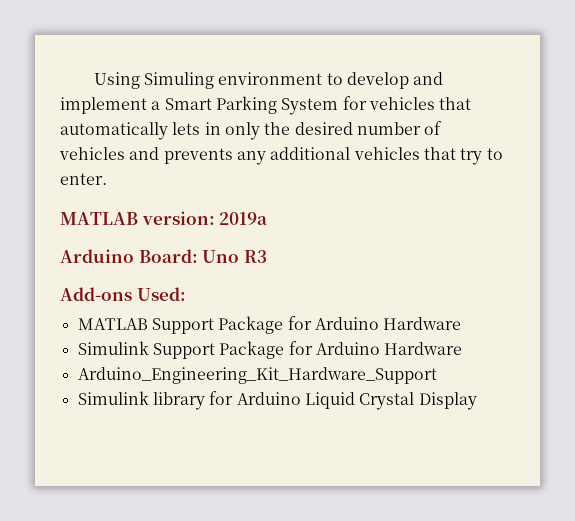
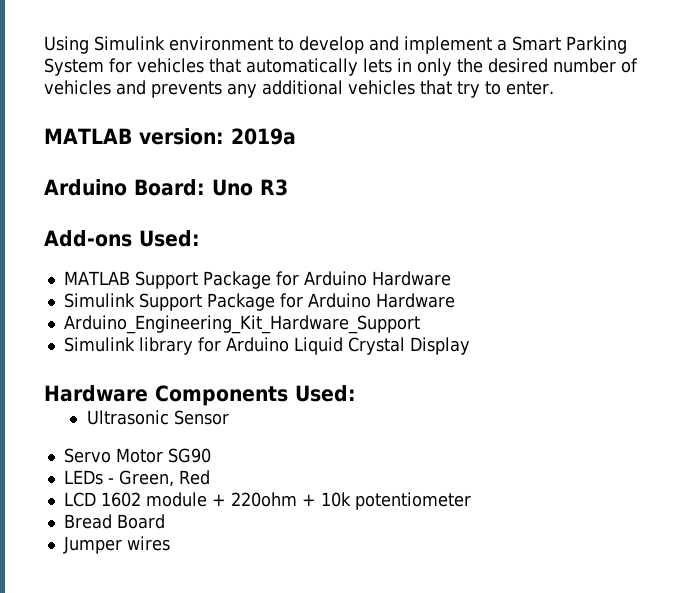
- Using Simuling environment to develop and implement a Smart Parking System for vehicles that automatically lets in only the desired number of vehicles and prevents any additional vehicles that try to enter.
+ Using Simulink environment to develop and implement a Smart Parking System for vehicles that automatically lets in only the desired number of vehicles and prevents any additional vehicles that try to enter.
+ Hardware Components Used:
+ Ultrasonic Sensor
+ Servo Motor SG90
+ LEDs - Green, Red
+ LCD 1602 module + 220ohm + 10k potentiometer
+ Bread Board
+ Jumper wires

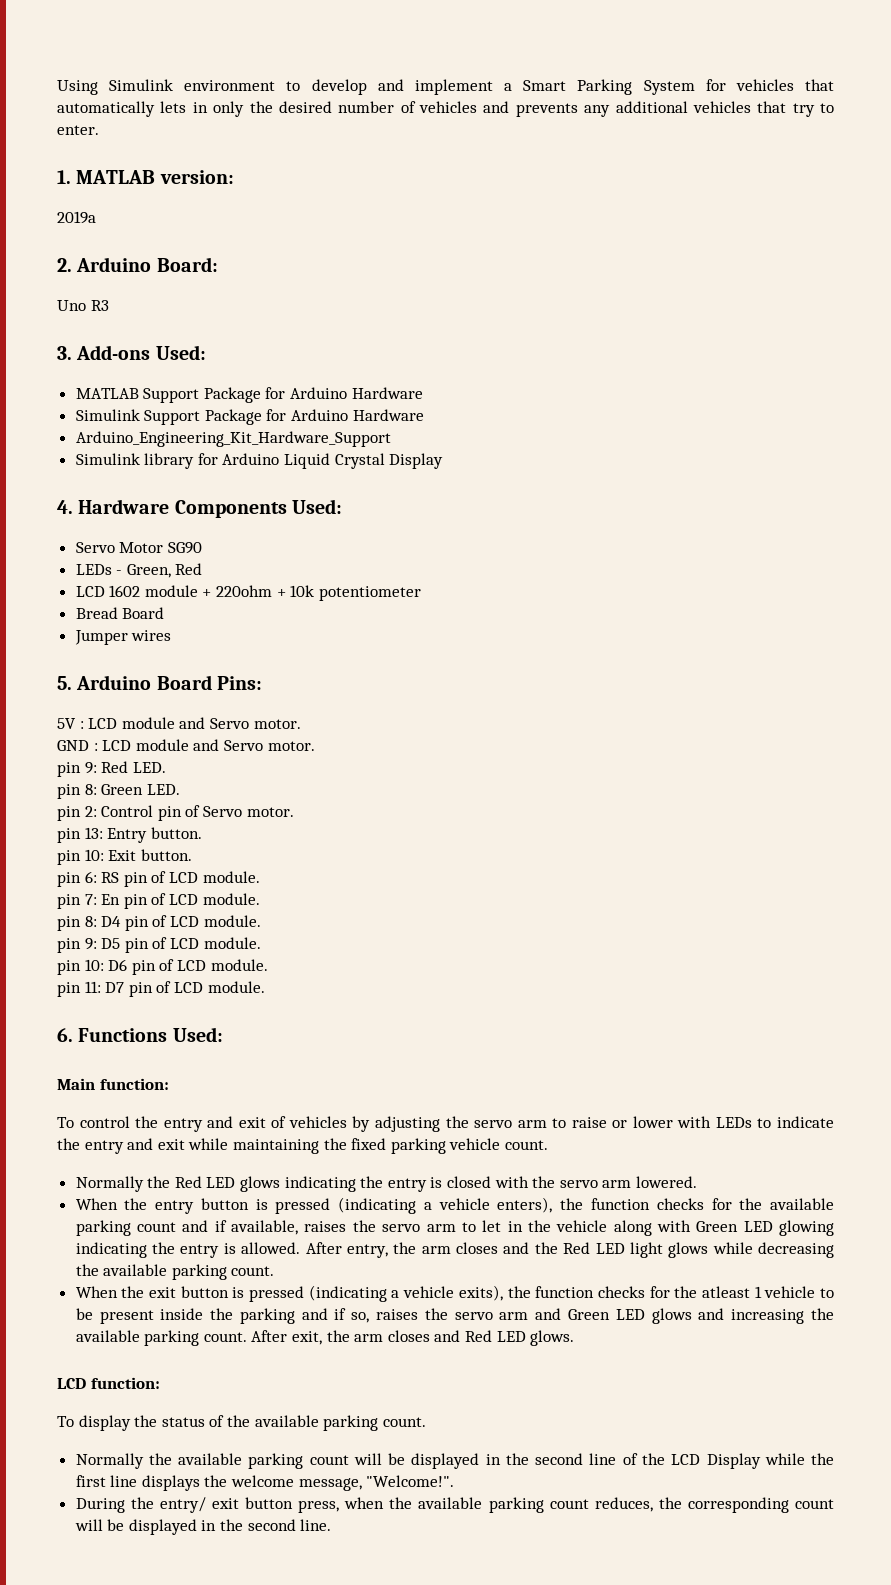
- MATLAB version: 2019a
+ 1. MATLAB version:
+ 2019a
- Arduino Board: Uno R3
+ 2. Arduino Board:
+ Uno R3
- Add-ons Used:
+ 3. Add-ons Used:
- Hardware Components Used:
+ 4. Hardware Components Used:
- Ultrasonic Sensor
+ 5. Arduino Board Pins:
+ 5V : LCD module and Servo motor.
+ GND : LCD module and Servo motor.
+ pin 9: Red LED.
+ pin 8: Green LED.
+ pin 2: Control pin of Servo motor.
+ pin 13: Entry button.
+ pin 10: Exit button.
+ pin 6: RS pin of LCD module.
+ pin 7: En pin of LCD module.
+ pin 8: D4 pin of LCD module.
+ pin 9: D5 pin of LCD module.
+ pin 10: D6 pin of LCD module.
+ pin 11: D7 pin of LCD module.
+ 6. Functions Used:
+ Main function:
+ To control the entry and exit of vehicles by adjusting the servo arm to raise or lower with LEDs to indicate the entry and exit while maintaining the fixed parking vehicle count.
+ Normally the Red LED glows indicating the entry is closed with the servo arm lowered.
+ When the entry button is pressed (indicating a vehicle enters), the function checks for the available parking count and if available, raises the servo arm to let in the vehicle along with Green LED glowing indicating the entry is allowed. After entry, the arm closes and the Red LED light glows while decreasing the available parking count.
+ When the exit button is pressed (indicating a vehicle exits), the function checks for the atleast 1 vehicle to be present inside the parking and if so, raises the servo arm and Green LED glows and increasing the available parking count. After exit, the arm closes and Red LED glows.
+ LCD function:
+ To display the status of the available parking count.
+ Normally the available parking count will be displayed in the second line of the LCD Display while the first line displays the welcome message, "Welcome!".
+ During the entry/ exit button press, when the available parking count reduces, the corresponding count will be displayed in the second line.

